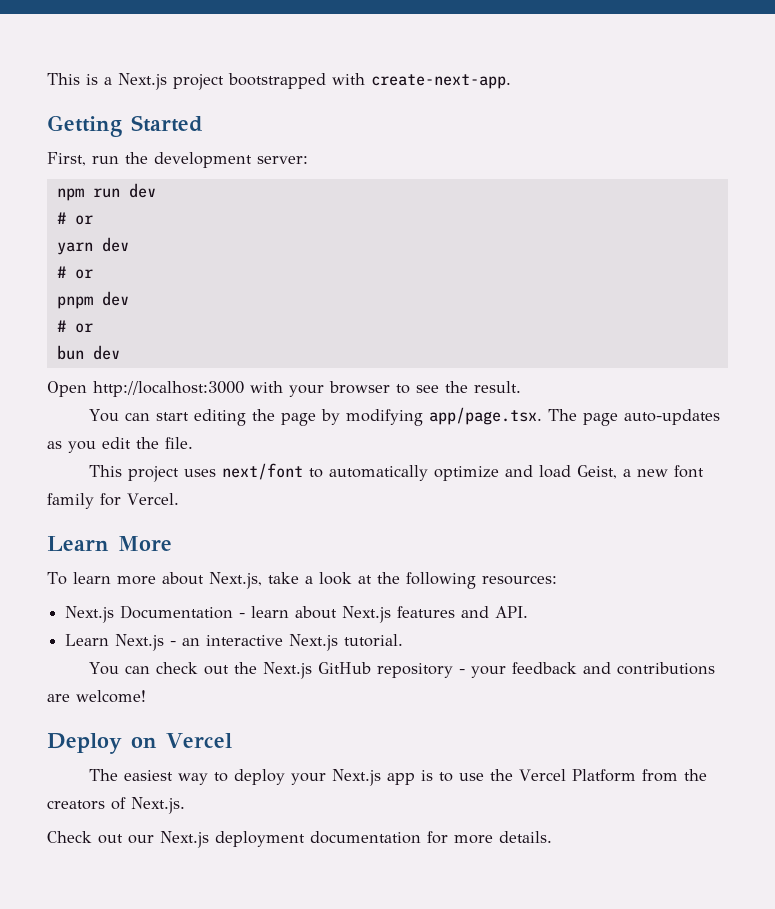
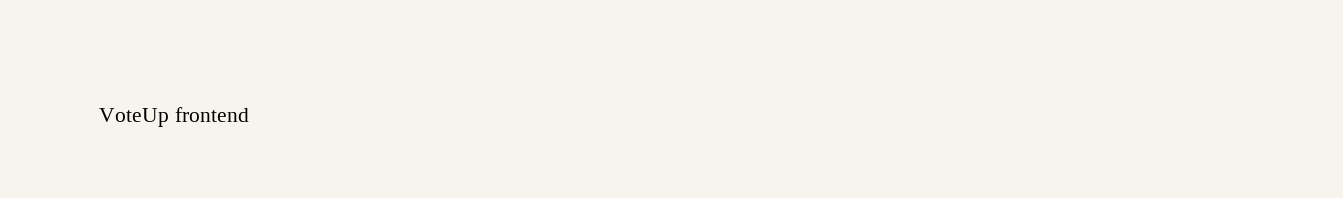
- This is a Next.js project bootstrapped with create-next-app.
- Getting Started
- First, run the development server:
- npm run dev
- # or
- yarn dev
- # or
- pnpm dev
- # or
- bun dev
- Open http://localhost:3000 with your browser to see the result.
- You can start editing the page by modifying app/page.tsx. The page auto-updates as you edit the file.
- This project uses next/font to automatically optimize and load Geist, a new font family for Vercel.
- Learn More
- To learn more about Next.js, take a look at the following resources:
- Next.js Documentation - learn about Next.js features and API.
- Learn Next.js - an interactive Next.js tutorial.
- You can check out the Next.js GitHub repository - your feedback and contributions are welcome!
- Deploy on Vercel
- The easiest way to deploy your Next.js app is to use the Vercel Platform from the creators of Next.js.
- Check out our Next.js deployment documentation for more details.
+ VoteUp frontend

